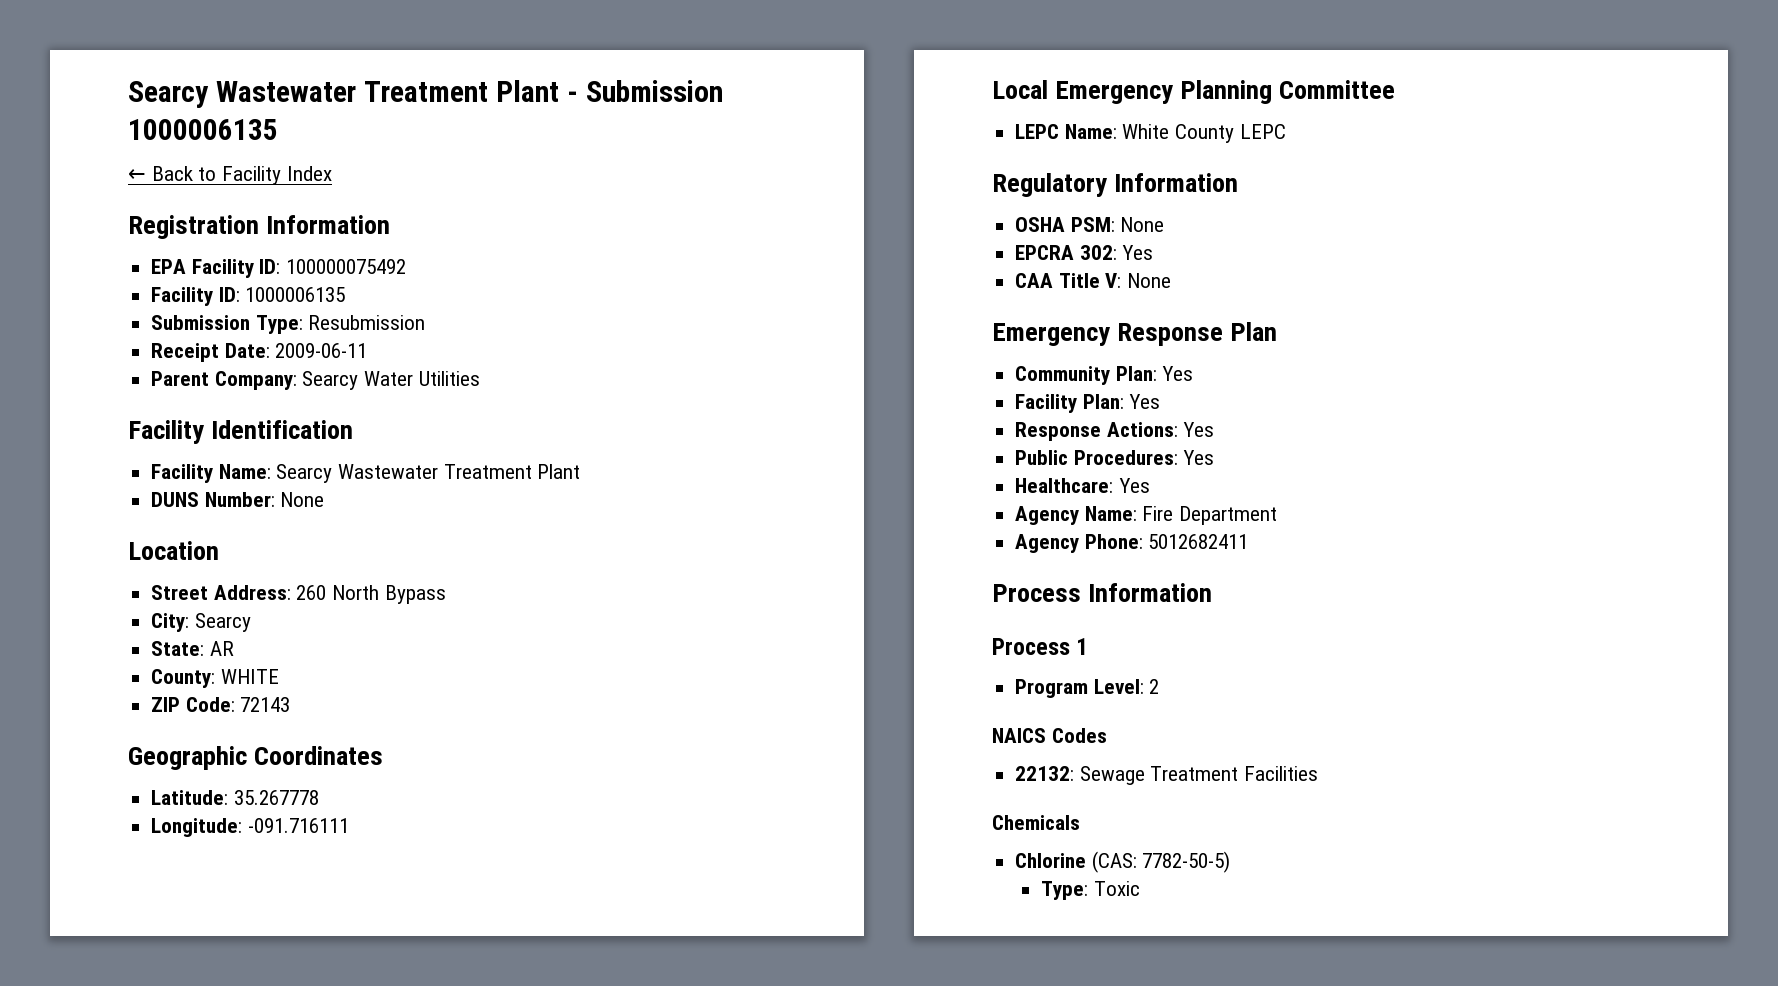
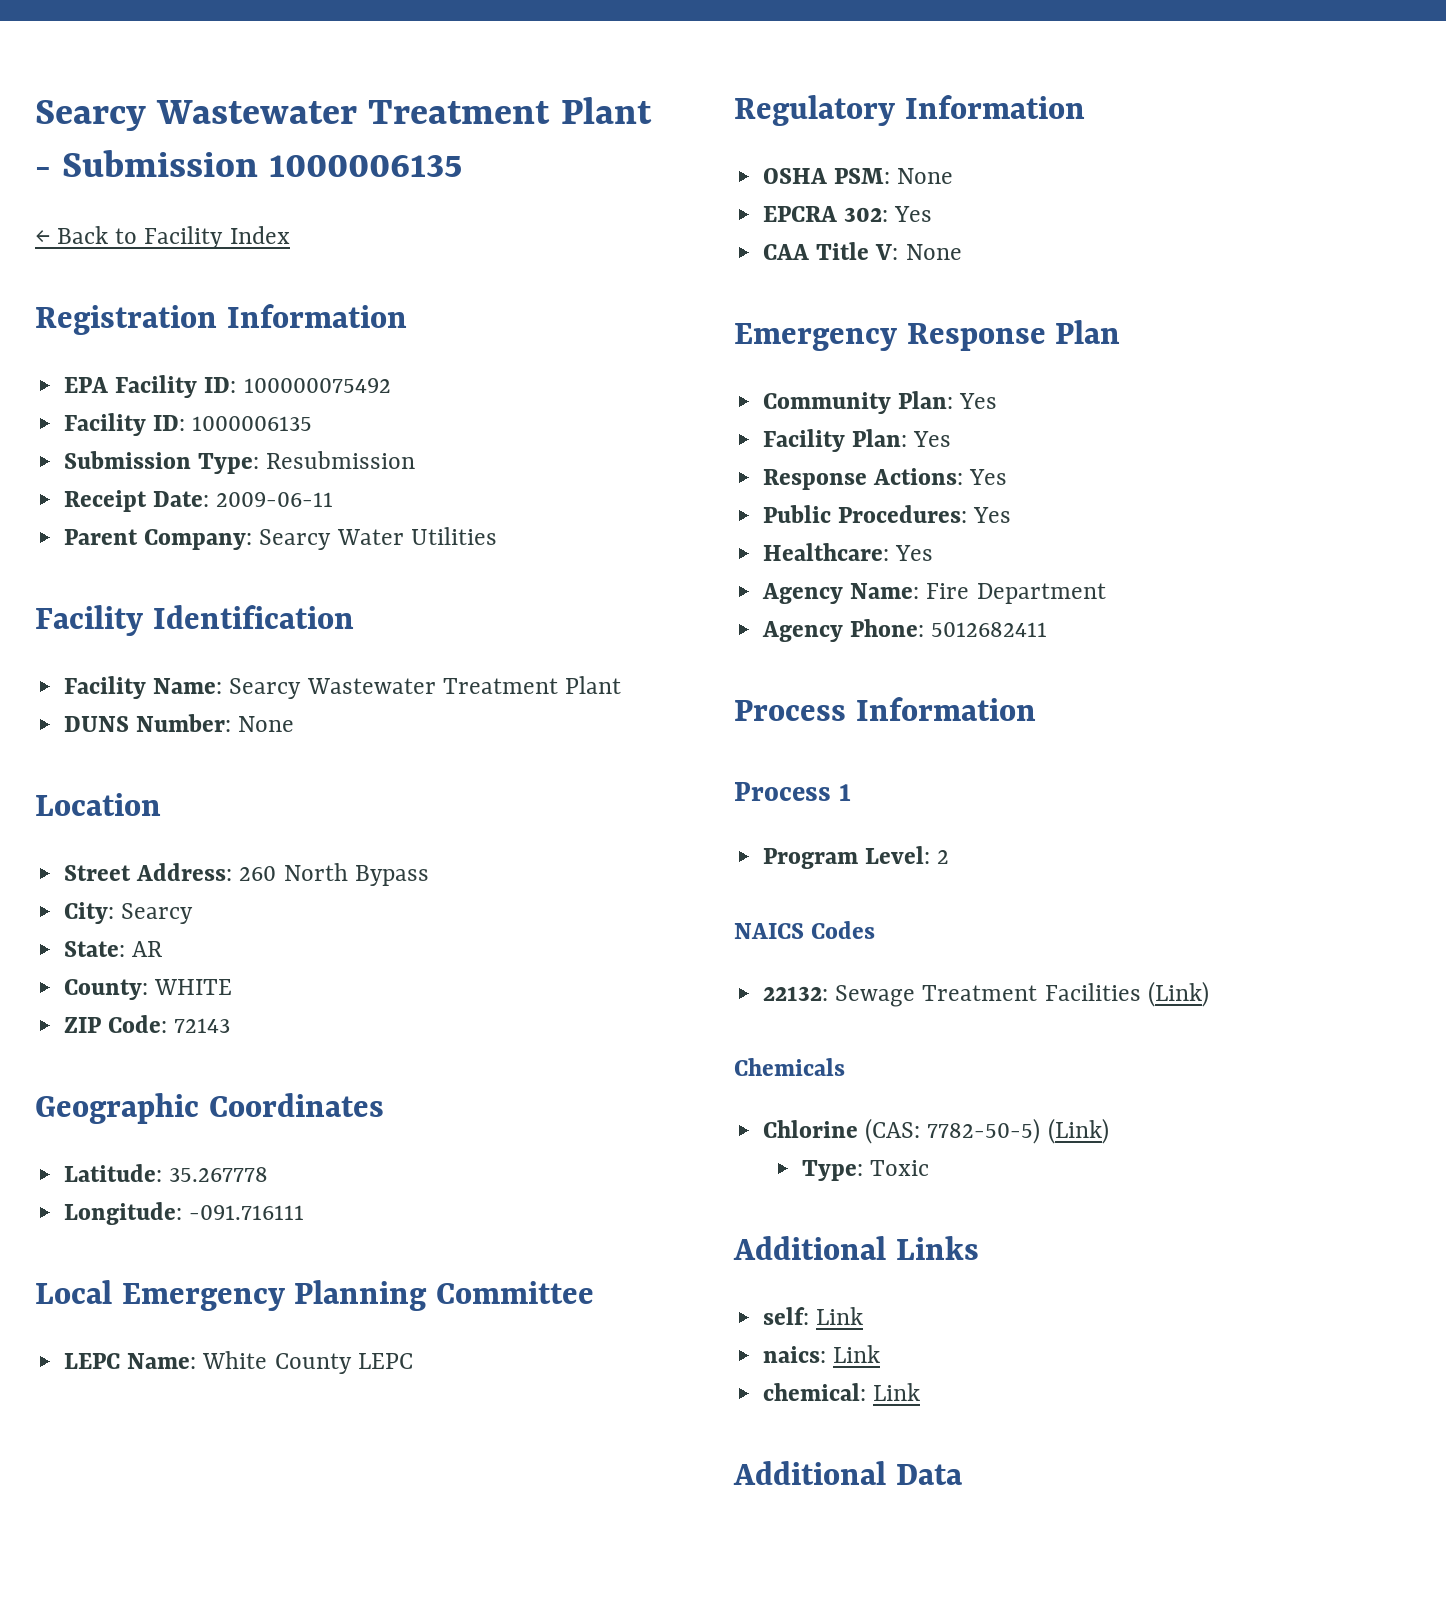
- 22132: Sewage Treatment Facilities
+ 22132: Sewage Treatment Facilities (Link)
- Chlorine (CAS: 7782-50-5)
+ Chlorine (CAS: 7782-50-5) (Link)
+ Additional Links
+ self: Link
+ naics: Link
+ chemical: Link
+ Additional Data

